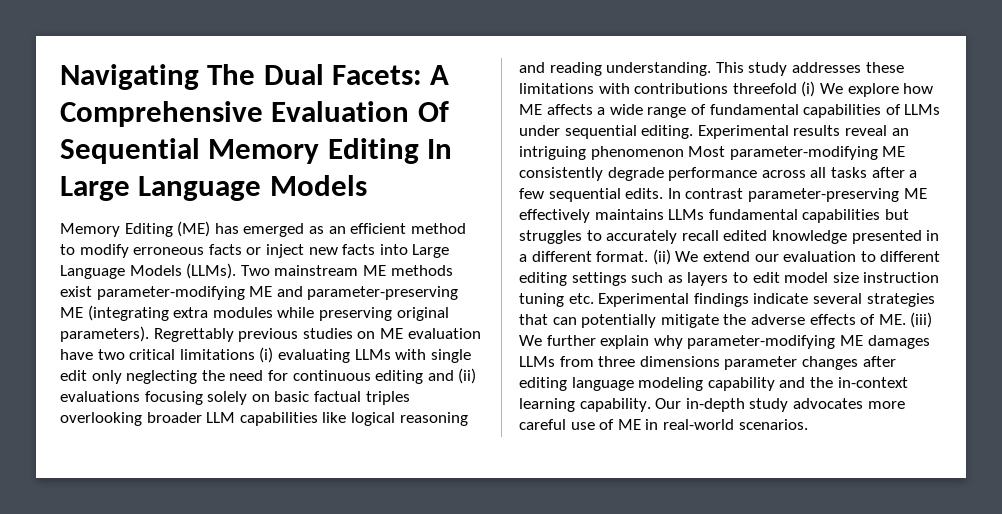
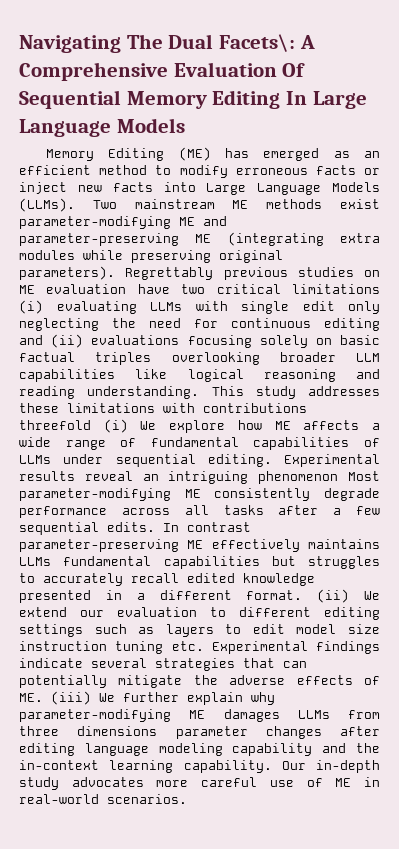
- Navigating The Dual Facets: A Comprehensive Evaluation Of Sequential Memory Editing In Large Language Models
+ Navigating The Dual Facets\: A Comprehensive Evaluation Of Sequential Memory Editing In Large Language Models

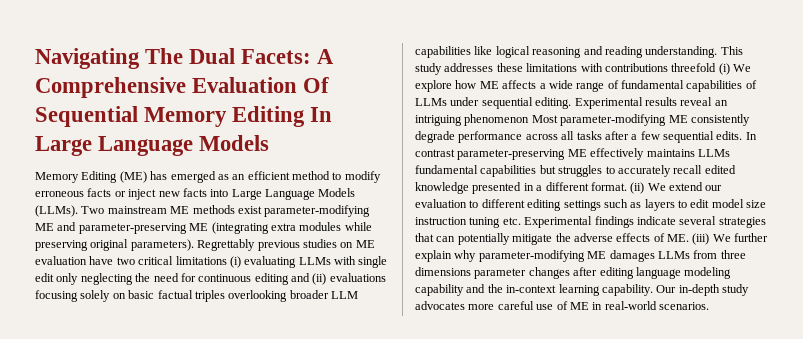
- Navigating The Dual Facets\: A Comprehensive Evaluation Of Sequential Memory Editing In Large Language Models
+ Navigating The Dual Facets: A Comprehensive Evaluation Of Sequential Memory Editing In Large Language Models

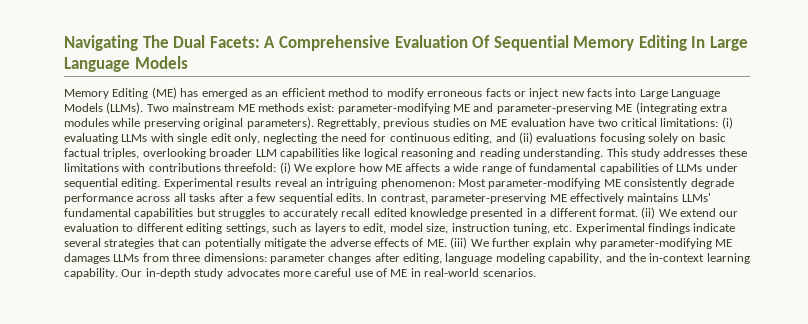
- Two mainstream ME methods exist parameter-modifying ME and parameter-preserving ME (integrating extra modules while preserving original parameters).
+ Two mainstream ME methods exist: parameter-modifying ME and parameter-preserving ME (integrating extra modules while preserving original parameters).
- Regrettably previous studies on ME evaluation have two critical limitations (i) evaluating LLMs with single edit only neglecting the need for continuous editing and (ii) evaluations focusing solely on basic factual triples overlooking broader LLM capabilities like logical reasoning and reading understanding.
+ Regrettably, previous studies on ME evaluation have two critical limitations: (i) evaluating LLMs with single edit only, neglecting the need for continuous editing, and (ii) evaluations focusing solely on basic factual triples, overlooking broader LLM capabilities like logical reasoning and reading understanding.
- This study addresses these limitations with contributions threefold (i) We explore how ME affects a wide range of fundamental capabilities of LLMs under sequential editing.
+ This study addresses these limitations with contributions threefold: (i) We explore how ME affects a wide range of fundamental capabilities of LLMs under sequential editing.
- Experimental results reveal an intriguing phenomenon Most parameter-modifying ME consistently degrade performance across all tasks after a few sequential edits.
+ Experimental results reveal an intriguing phenomenon: Most parameter-modifying ME consistently degrade performance across all tasks after a few sequential edits.
- In contrast parameter-preserving ME effectively maintains LLMs fundamental capabilities but struggles to accurately recall edited knowledge presented in a different format.
+ In contrast, parameter-preserving ME effectively maintains LLMs' fundamental capabilities but struggles to accurately recall edited knowledge presented in a different format.
- (ii) We extend our evaluation to different editing settings such as layers to edit model size instruction tuning etc. Experimental findings indicate several strategies that can potentially mitigate the adverse effects of ME. (iii) We further explain why parameter-modifying ME damages LLMs from three dimensions parameter changes after editing language modeling capability and the in-context learning capability.
+ (ii) We extend our evaluation to different editing settings, such as layers to edit, model size, instruction tuning, etc. Experimental findings indicate several strategies that can potentially mitigate the adverse effects of ME. (iii) We further explain why parameter-modifying ME damages LLMs from three dimensions: parameter changes after editing, language modeling capability, and the in-context learning capability.

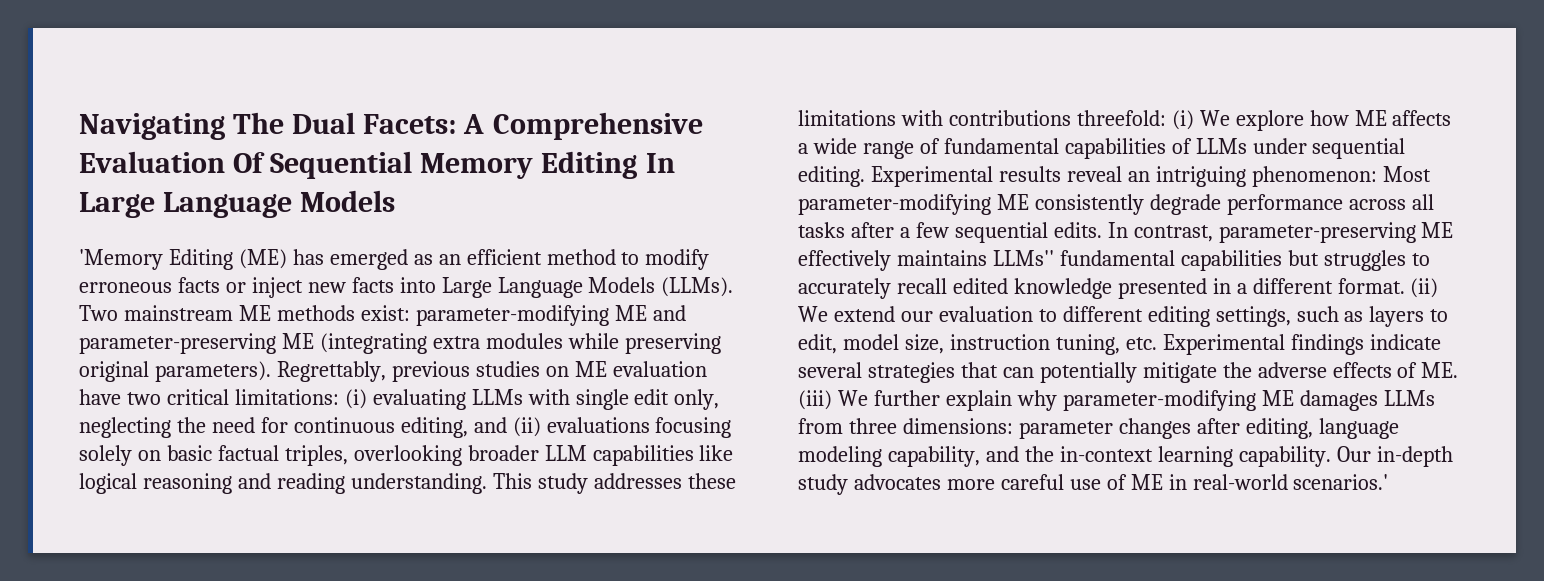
- Memory Editing (ME) has emerged as an efficient method to modify erroneous facts or inject new facts into Large Language Models (LLMs).
+ 'Memory Editing (ME) has emerged as an efficient method to modify erroneous facts or inject new facts into Large Language Models (LLMs).
- In contrast, parameter-preserving ME effectively maintains LLMs' fundamental capabilities but struggles to accurately recall edited knowledge presented in a different format.
+ In contrast, parameter-preserving ME effectively maintains LLMs'' fundamental capabilities but struggles to accurately recall edited knowledge presented in a different format.
- Our in-depth study advocates more careful use of ME in real-world scenarios.
+ Our in-depth study advocates more careful use of ME in real-world scenarios.'

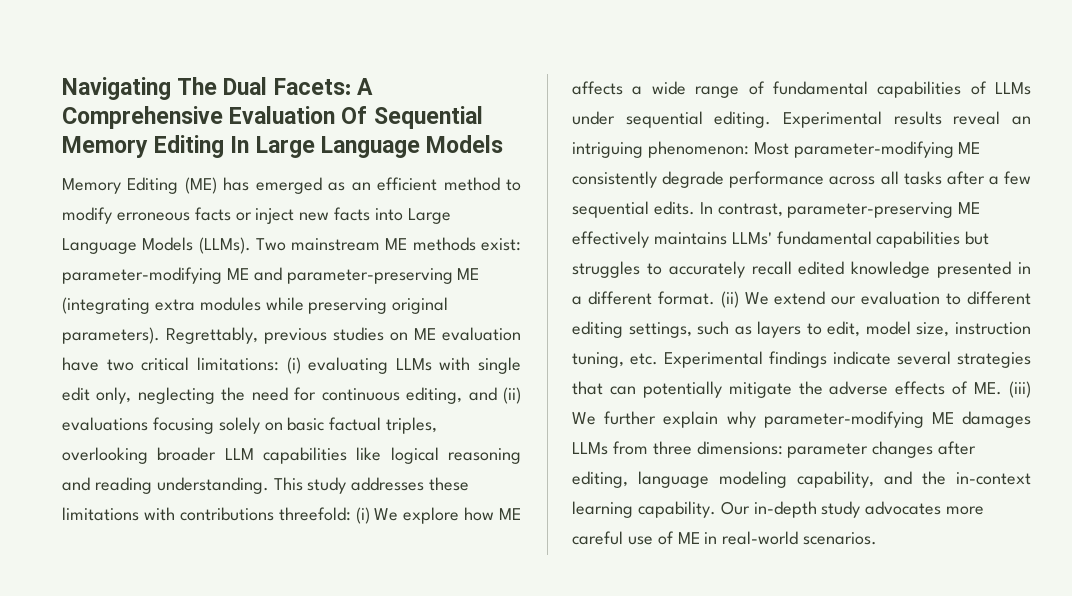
- 'Memory Editing (ME) has emerged as an efficient method to modify erroneous facts or inject new facts into Large Language Models (LLMs).
+ Memory Editing (ME) has emerged as an efficient method to modify erroneous facts or inject new facts into Large Language Models (LLMs).
- In contrast, parameter-preserving ME effectively maintains LLMs'' fundamental capabilities but struggles to accurately recall edited knowledge presented in a different format.
+ In contrast, parameter-preserving ME effectively maintains LLMs' fundamental capabilities but struggles to accurately recall edited knowledge presented in a different format.
- Our in-depth study advocates more careful use of ME in real-world scenarios.'
+ Our in-depth study advocates more careful use of ME in real-world scenarios.

